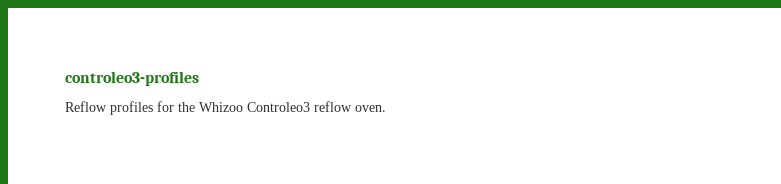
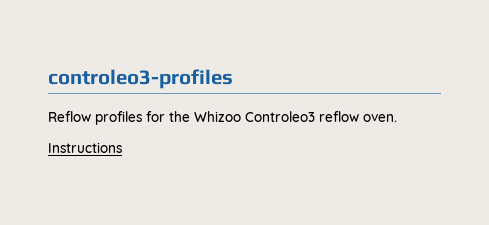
+ Instructions

